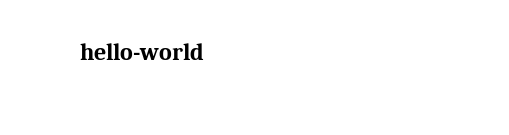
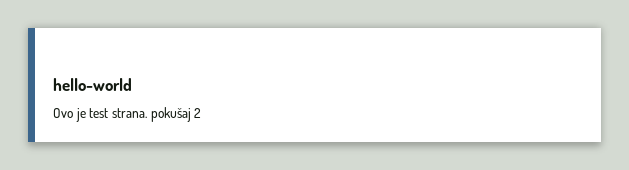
+ Ovo je test strana. pokušaj 2

